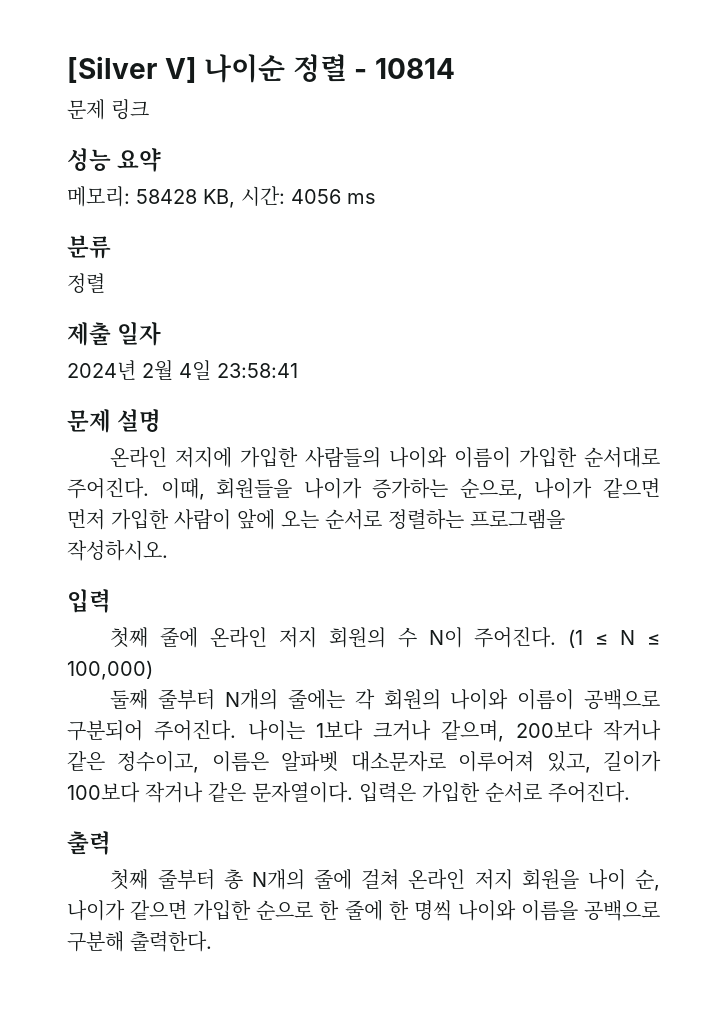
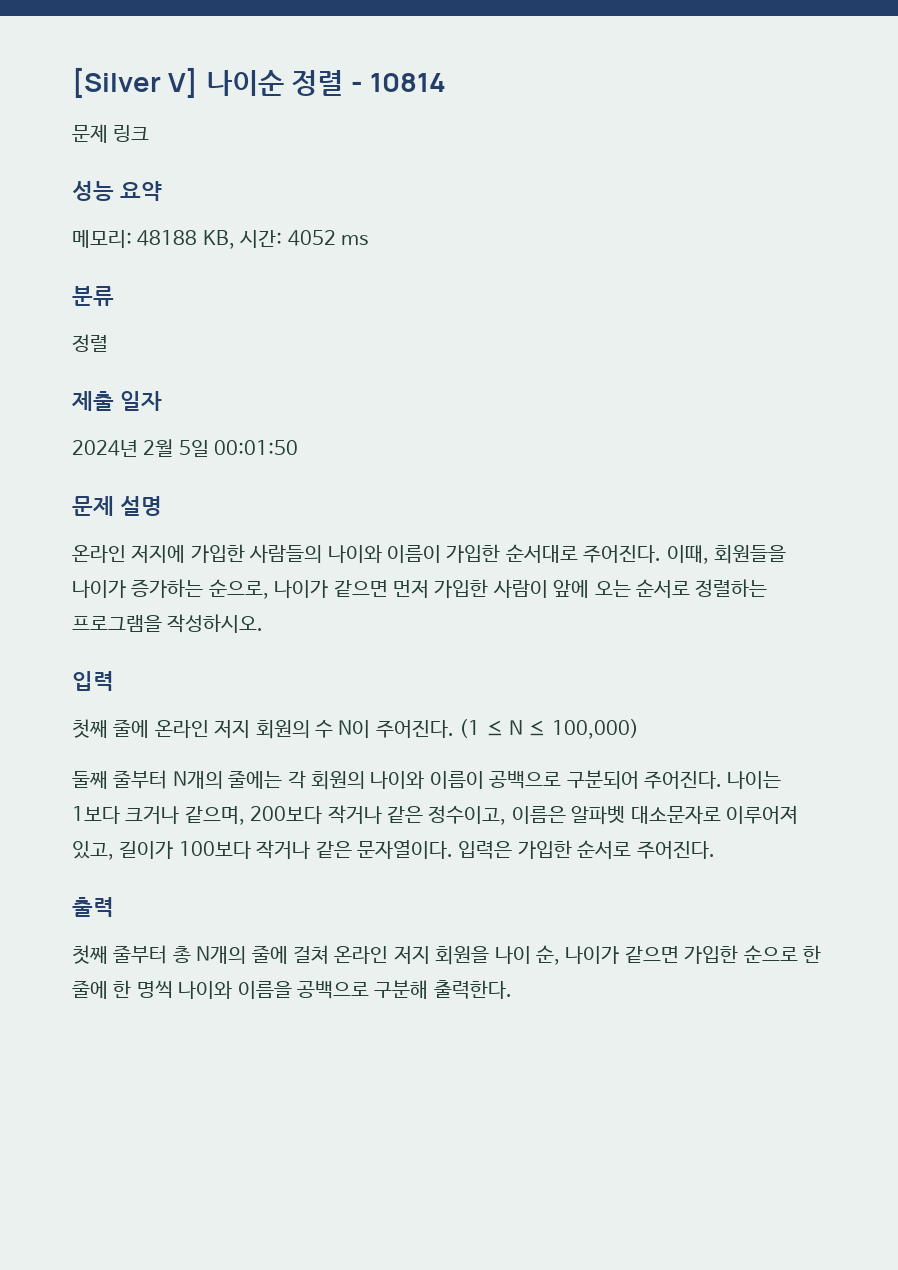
- 메모리: 58428 KB, 시간: 4056 ms
+ 메모리: 48188 KB, 시간: 4052 ms
- 2024년 2월 4일 23:58:41
+ 2024년 2월 5일 00:01:50

